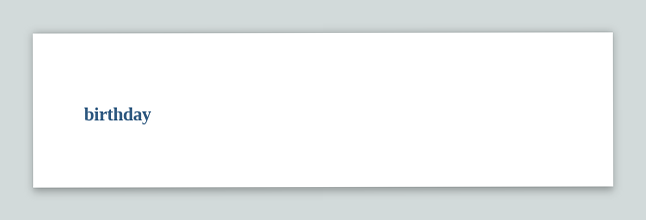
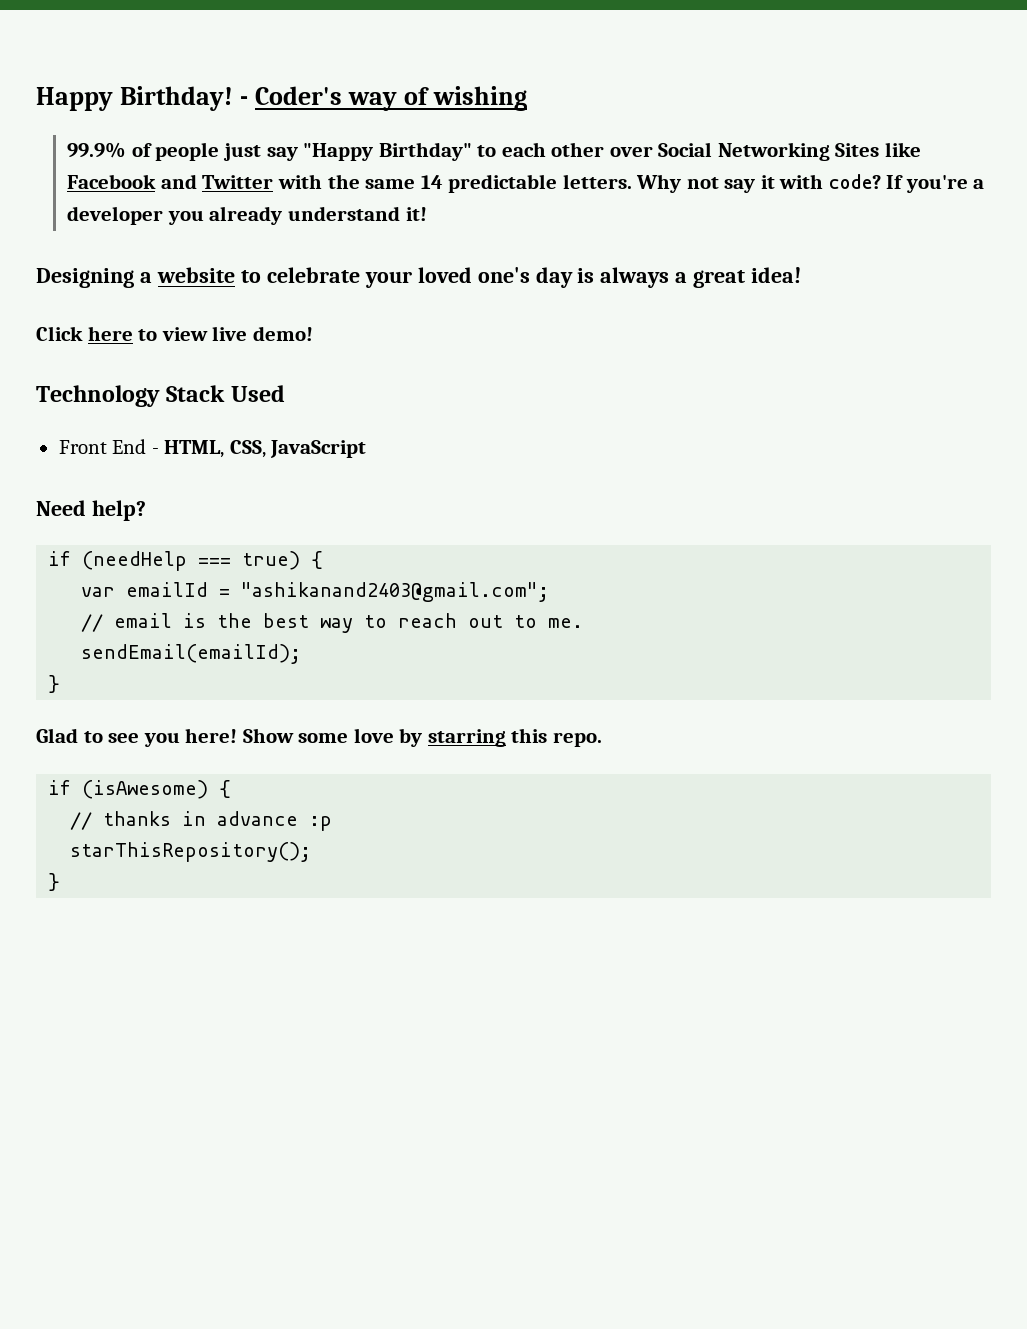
- birthday
+ Happy Birthday! - Coder's way of wishing
+ 99.9% of people just say "Happy Birthday" to each other over Social Networking Sites like Facebook and Twitter with the same 14 predictable letters. Why not say it with code? If you're a developer you already understand it!
+ Designing a website to celebrate your loved one's day is always a great idea!
+ Click here to view live demo!
+ Technology Stack Used
+ Front End - HTML, CSS, JavaScript
+ Need help?
+ if (needHelp === true) {
+ var emailId = "ashikanand2403@gmail.com";
+ // email is the best way to reach out to me.
+ sendEmail(emailId);
+ }
+ Glad to see you here! Show some love by starring this repo.
+ if (isAwesome) {
+ // thanks in advance :p
+ starThisRepository();
+ }

